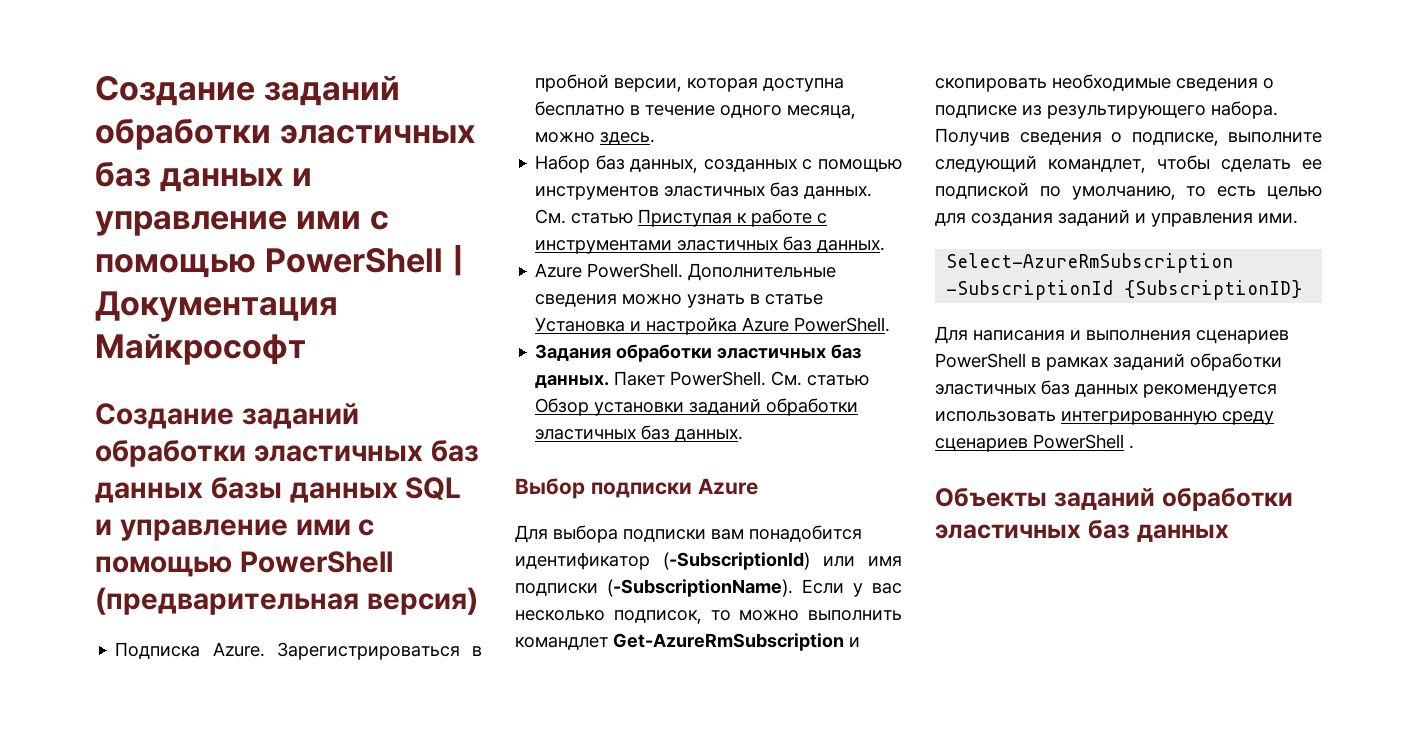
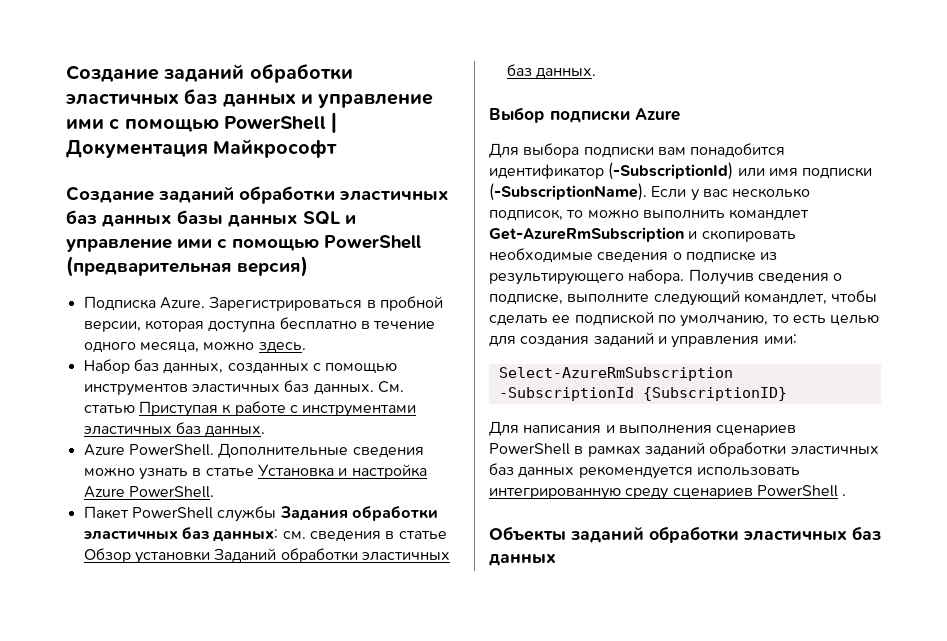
- Задания обработки эластичных баз данных. Пакет PowerShell. См. статью Обзор установки заданий обработки эластичных баз данных.
+ Пакет PowerShell службы Задания обработки эластичных баз данных: см. сведения в статье Обзор установки Заданий обработки эластичных баз данных.
- Получив сведения о подписке, выполните следующий командлет, чтобы сделать ее подпиской по умолчанию, то есть целью для создания заданий и управления ими.
+ Получив сведения о подписке, выполните следующий командлет, чтобы сделать ее подпиской по умолчанию, то есть целью для создания заданий и управления ими:

